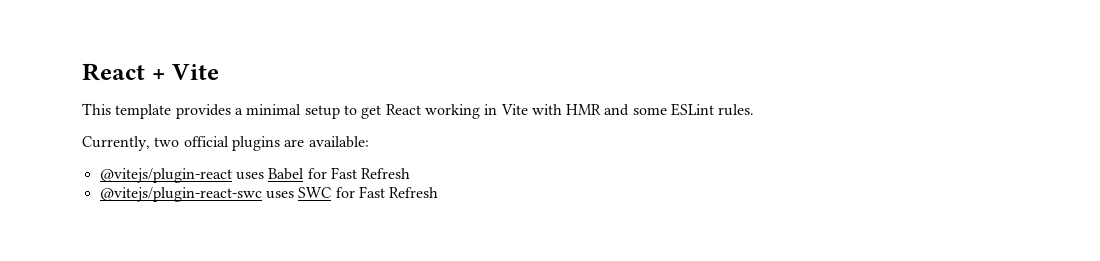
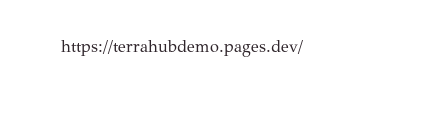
- React + Vite
- This template provides a minimal setup to get React working in Vite with HMR and some ESLint rules.
- Currently, two official plugins are available:
- @vitejs/plugin-react uses Babel for Fast Refresh
- @vitejs/plugin-react-swc uses SWC for Fast Refresh
+ https://terrahubdemo.pages.dev/

